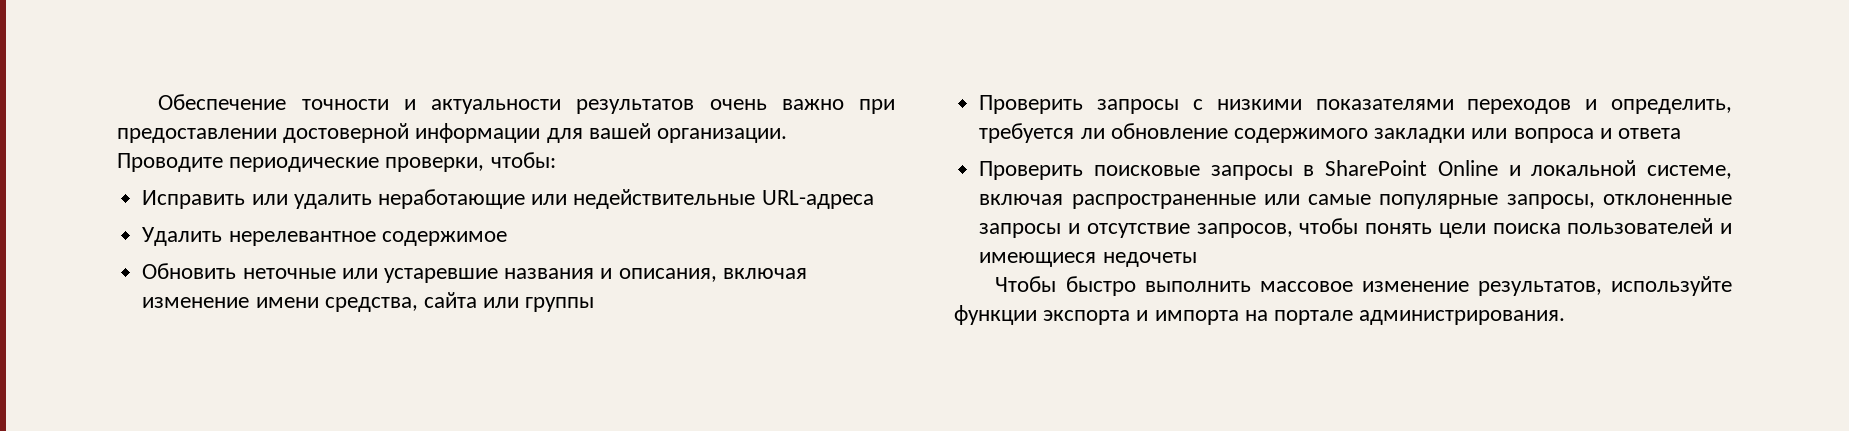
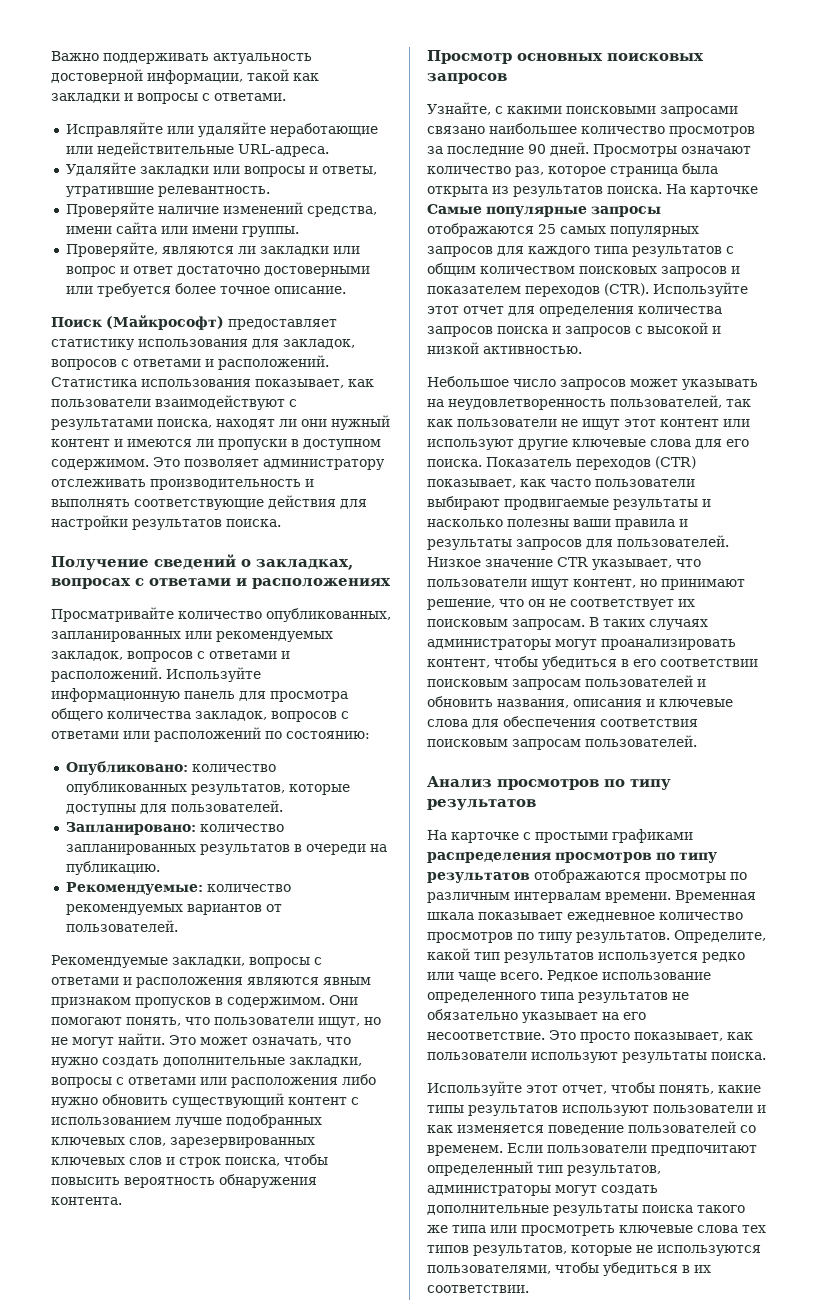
- Обеспечение точности и актуальности результатов очень важно при предоставлении достоверной информации для вашей организации. Проводите периодические проверки, чтобы:
- Исправить или удалить неработающие или недействительные URL-адреса
- Удалить нерелевантное содержимое
- Обновить неточные или устаревшие названия и описания, включая изменение имени средства, сайта или группы
- Проверить запросы с низкими показателями переходов и определить, требуется ли обновление содержимого закладки или вопроса и ответа
- Проверить поисковые запросы в SharePoint Online и локальной системе, включая распространенные или самые популярные запросы, отклоненные запросы и отсутствие запросов, чтобы понять цели поиска пользователей и имеющиеся недочеты
- Чтобы быстро выполнить массовое изменение результатов, используйте функции экспорта и импорта на портале администрирования.
+ Важно поддерживать актуальность достоверной информации, такой как закладки и вопросы с ответами.
+ Исправляйте или удаляйте неработающие или недействительные URL-адреса.
+ Удаляйте закладки или вопросы и ответы, утратившие релевантность.
+ Проверяйте наличие изменений средства, имени сайта или имени группы.
+ Проверяйте, являются ли закладки или вопрос и ответ достаточно достоверными или требуется более точное описание.
+ Поиск (Майкрософт) предоставляет статистику использования для закладок, вопросов с ответами и расположений. Статистика использования показывает, как пользователи взаимодействуют с результатами поиска, находят ли они нужный контент и имеются ли пропуски в доступном содержимом. Это позволяет администратору отслеживать производительность и выполнять соответствующие действия для настройки результатов поиска.
+ Получение сведений о закладках, вопросах с ответами и расположениях
+ Просматривайте количество опубликованных, запланированных или рекомендуемых закладок, вопросов с ответами и расположений. Используйте информационную панель для просмотра общего количества закладок, вопросов с ответами или расположений по состоянию:
+ Опубликовано: количество опубликованных результатов, которые доступны для пользователей.
+ Запланировано: количество запланированных результатов в очереди на публикацию.
+ Рекомендуемые: количество рекомендуемых вариантов от пользователей.
+ Рекомендуемые закладки, вопросы с ответами и расположения являются явным признаком пропусков в содержимом. Они помогают понять, что пользователи ищут, но не могут найти. Это может означать, что нужно создать дополнительные закладки, вопросы с ответами или расположения либо нужно обновить существующий контент с использованием лучше подобранных ключевых слов, зарезервированных ключевых слов и строк поиска, чтобы повысить вероятность обнаружения контента.
+ Просмотр основных поисковых запросов
+ Узнайте, с какими поисковыми запросами связано наибольшее количество просмотров за последние 90 дней. Просмотры означают количество раз, которое страница была открыта из результатов поиска. На карточке Самые популярные запросы отображаются 25 самых популярных запросов для каждого типа результатов с общим количеством поисковых запросов и показателем переходов (CTR). Используйте этот отчет для определения количества запросов поиска и запросов с высокой и низкой активностью.
+ Небольшое число запросов может указывать на неудовлетворенность пользователей, так как пользователи не ищут этот контент или используют другие ключевые слова для его поиска. Показатель переходов (CTR) показывает, как часто пользователи выбирают продвигаемые результаты и насколько полезны ваши правила и результаты запросов для пользователей. Низкое значение CTR указывает, что пользователи ищут контент, но принимают решение, что он не соответствует их поисковым запросам. В таких случаях администраторы могут проанализировать контент, чтобы убедиться в его соответствии поисковым запросам пользователей и обновить названия, описания и ключевые слова для обеспечения соответствия поисковым запросам пользователей.
+ Анализ просмотров по типу результатов
+ На карточке с простыми графиками распределения просмотров по типу результатов отображаются просмотры по различным интервалам времени. Временная шкала показывает ежедневное количество просмотров по типу результатов. Определите, какой тип результатов используется редко или чаще всего. Редкое использование определенного типа результатов не обязательно указывает на его несоответствие. Это просто показывает, как пользователи используют результаты поиска.
+ Используйте этот отчет, чтобы понять, какие типы результатов используют пользователи и как изменяется поведение пользователей со временем. Если пользователи предпочитают определенный тип результатов, администраторы могут создать дополнительные результаты поиска такого же типа или просмотреть ключевые слова тех типов результатов, которые не используются пользователями, чтобы убедиться в их соответствии.

